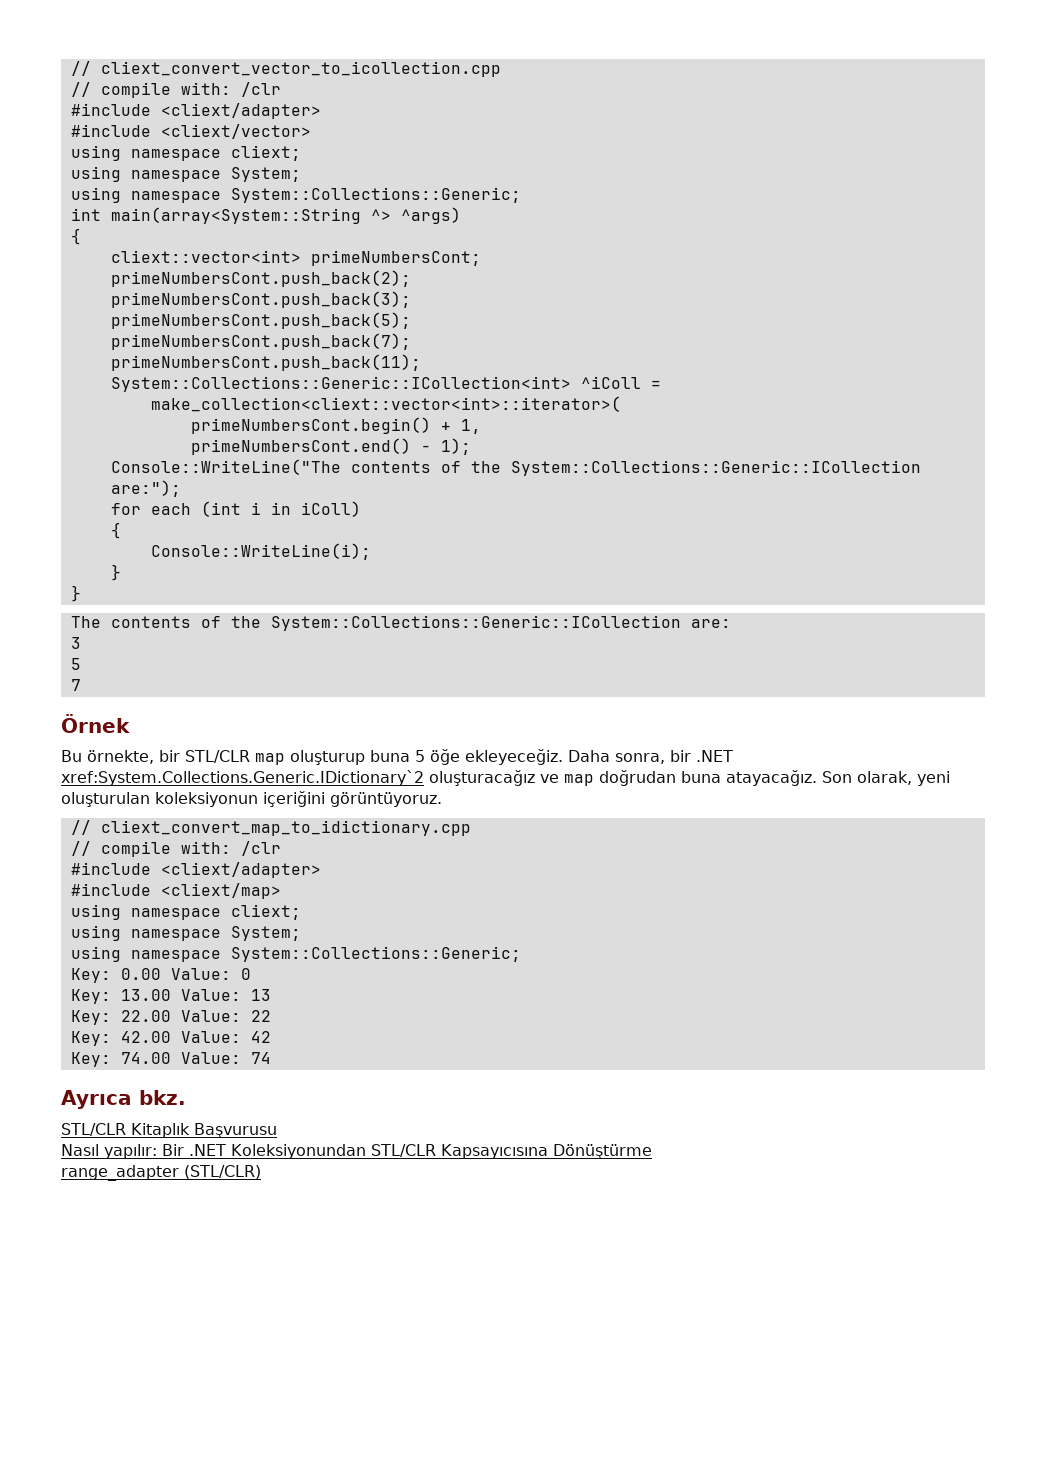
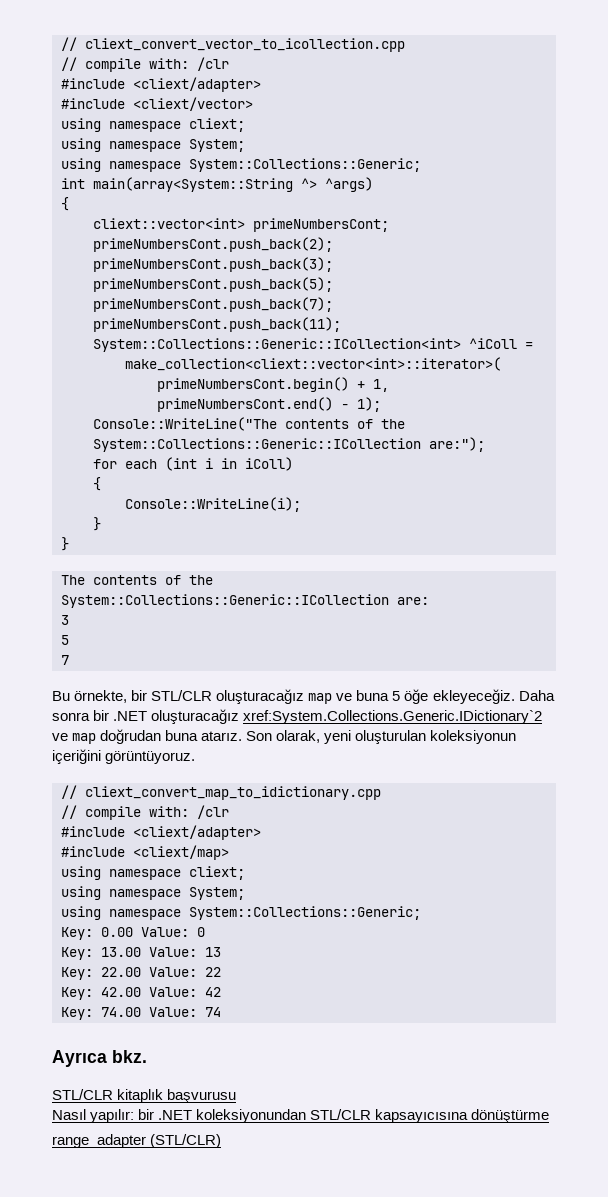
- Örnek
- Bu örnekte, bir STL/CLR map oluşturup buna 5 öğe ekleyeceğiz.
+ Bu örnekte, bir STL/CLR oluşturacağız map ve buna 5 öğe ekleyeceğiz.
- Daha sonra, bir .NET xref:System.Collections.Generic.IDictionary`2 oluşturacağız ve map doğrudan buna atayacağız.
+ Daha sonra bir .NET oluşturacağız xref:System.Collections.Generic.IDictionary`2 ve map doğrudan buna atarız.
- STL/CLR Kitaplık Başvurusu
+ STL/CLR kitaplık başvurusu
- Nasıl yapılır: Bir .NET Koleksiyonundan STL/CLR Kapsayıcısına Dönüştürme
+ Nasıl yapılır: bir .NET koleksiyonundan STL/CLR kapsayıcısına dönüştürme

